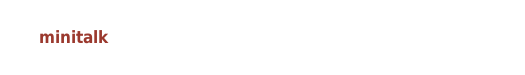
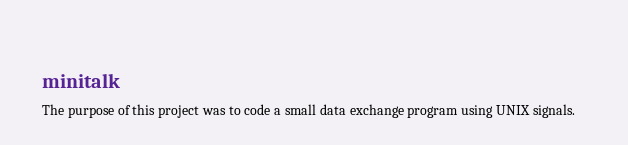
+ The purpose of this project was to code a small data exchange program using UNIX signals.

